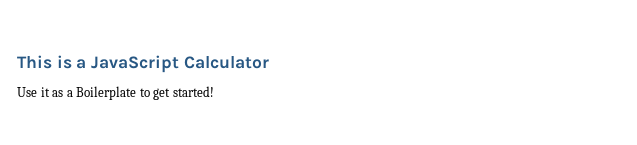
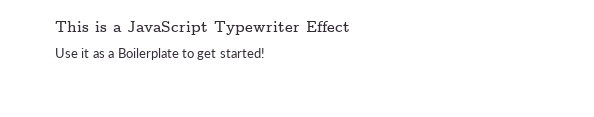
- This is a JavaScript Calculator
+ This is a JavaScript Typewriter Effect

